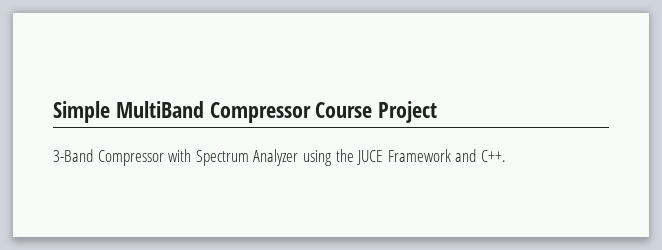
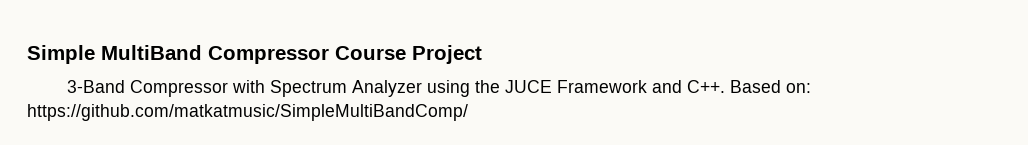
- 3-Band Compressor with Spectrum Analyzer using the JUCE Framework and C++.
+ 3-Band Compressor with Spectrum Analyzer using the JUCE Framework and C++. Based on: https://github.com/matkatmusic/SimpleMultiBandComp/

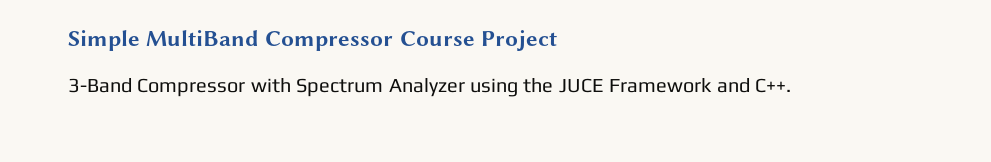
- 3-Band Compressor with Spectrum Analyzer using the JUCE Framework and C++. Based on: https://github.com/matkatmusic/SimpleMultiBandComp/
+ 3-Band Compressor with Spectrum Analyzer using the JUCE Framework and C++.

